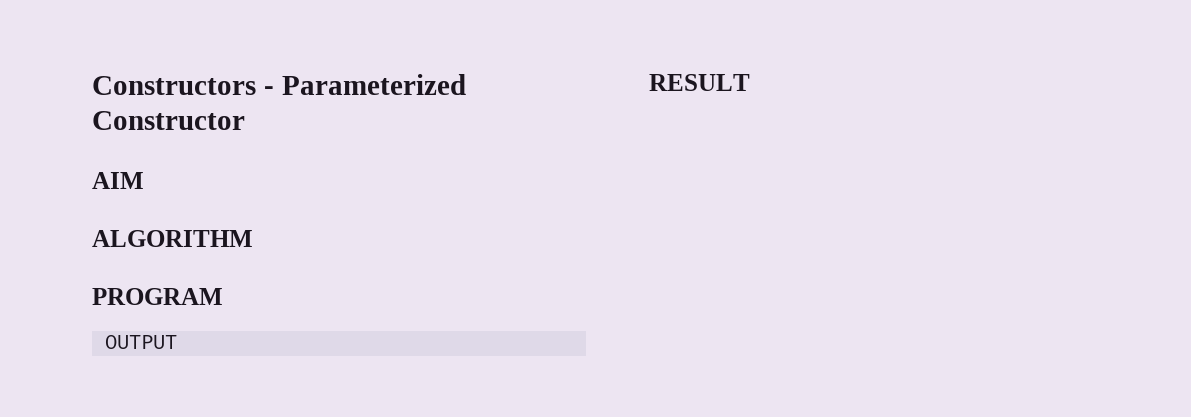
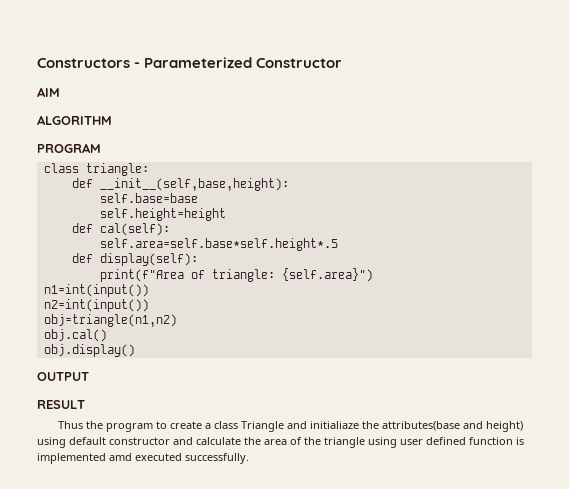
+ class triangle:
+ def __init__(self,base,height):
+ self.base=base
+ self.height=height
+ def cal(self):
+ self.area=self.base*self.height*.5
+ def display(self):
+ print(f"Area of triangle: {self.area}")
+ n1=int(input())
+ n2=int(input())
+ obj=triangle(n1,n2)
+ obj.cal()
+ obj.display()
  OUTPUT
  RESULT
+ Thus the program to create a class Triangle and initialiaze the attributes(base and height) using default constructor and calculate the area of the triangle using user defined function is implemented amd executed successfully.

